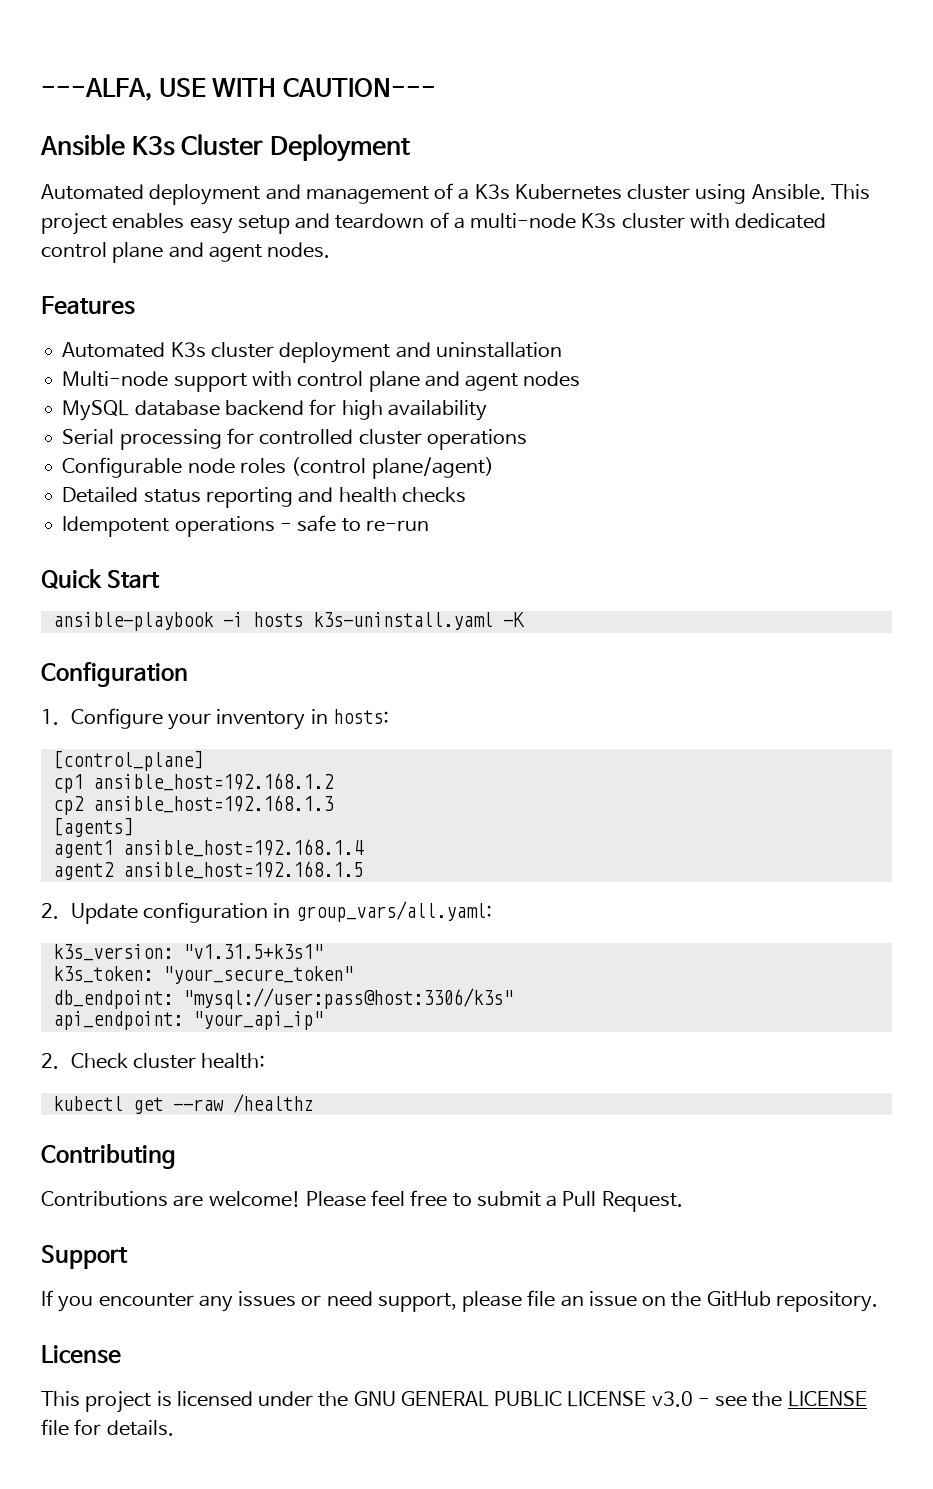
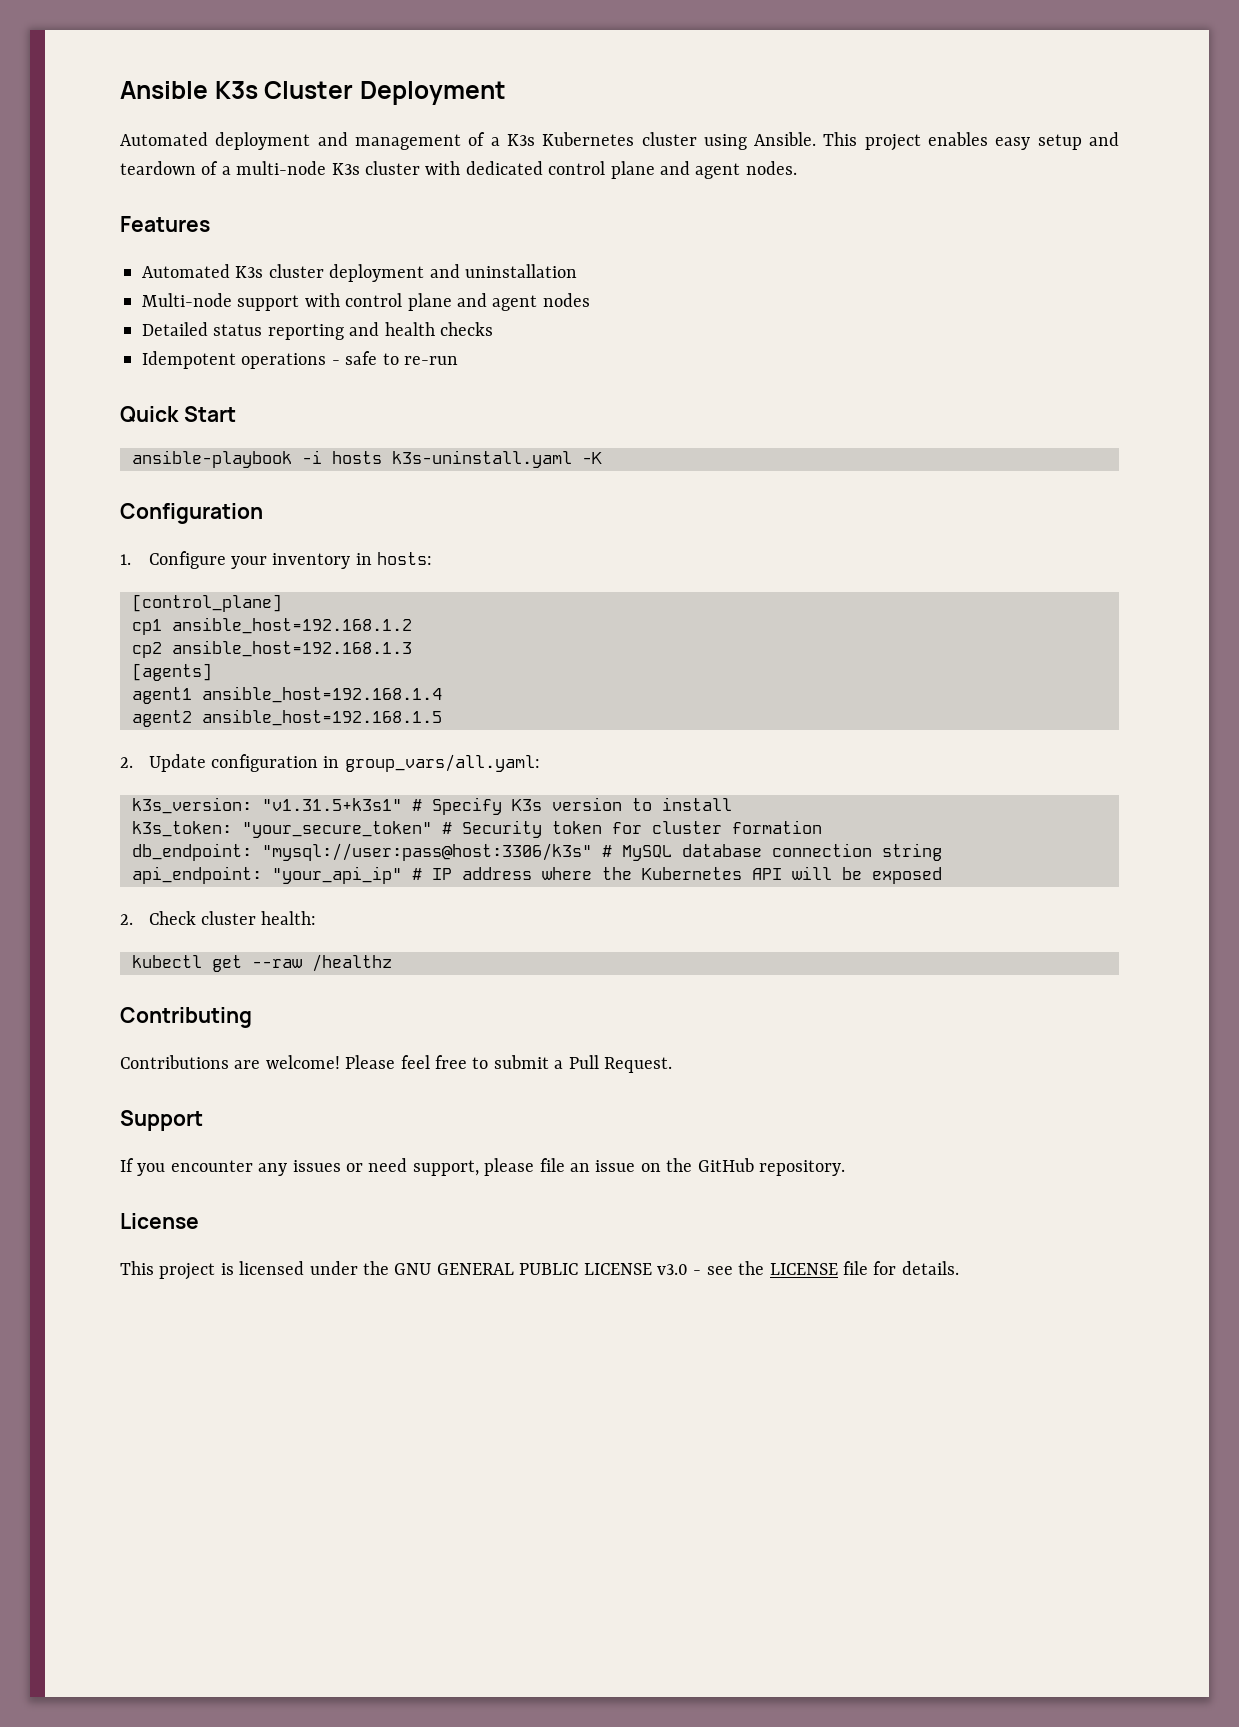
- ---ALFA, USE WITH CAUTION---
- MySQL database backend for high availability
- Serial processing for controlled cluster operations
- Configurable node roles (control plane/agent)
- k3s_version: "v1.31.5+k3s1"
- k3s_token: "your_secure_token"
- db_endpoint: "mysql://user:pass@host:3306/k3s"
- api_endpoint: "your_api_ip"
+ k3s_version: "v1.31.5+k3s1" # Specify K3s version to install
+ k3s_token: "your_secure_token" # Security token for cluster formation
+ db_endpoint: "mysql://user:pass@host:3306/k3s" # MySQL database connection string
+ api_endpoint: "your_api_ip" # IP address where the Kubernetes API will be exposed

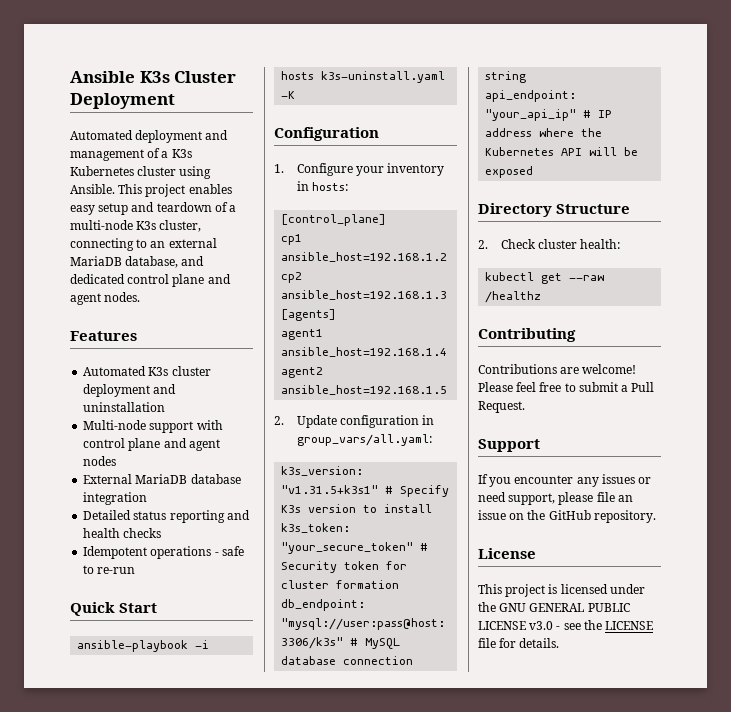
- This project enables easy setup and teardown of a multi-node K3s cluster with dedicated control plane and agent nodes.
+ This project enables easy setup and teardown of a multi-node K3s cluster, connecting to an external MariaDB database, and dedicated control plane and agent nodes.
+ External MariaDB database integration
+ Directory Structure

